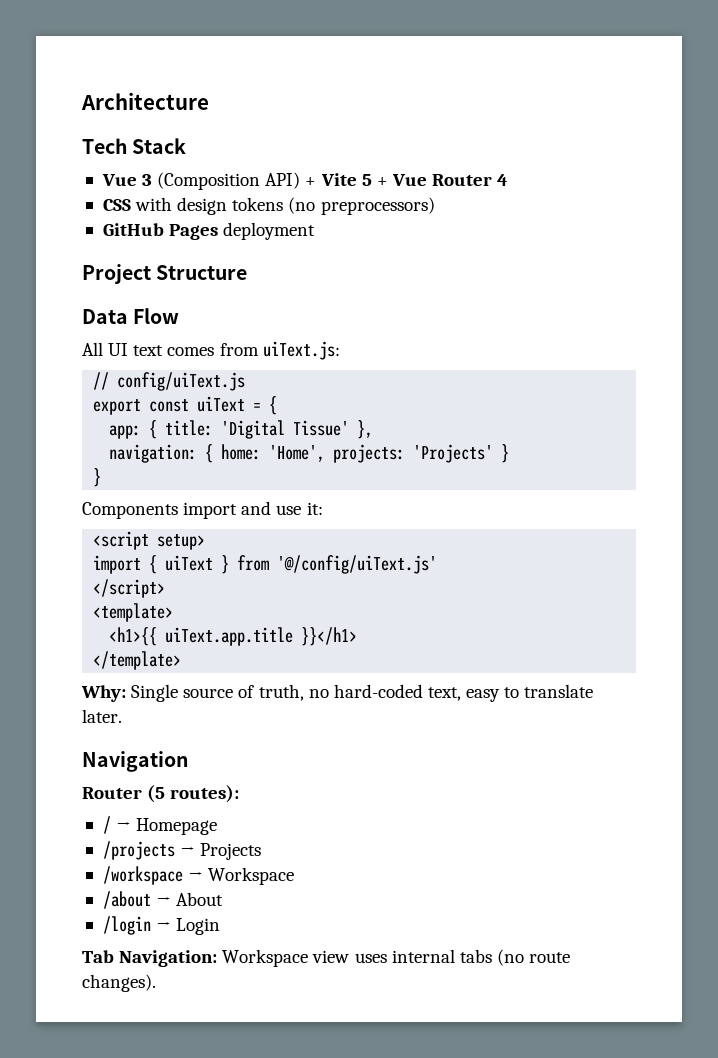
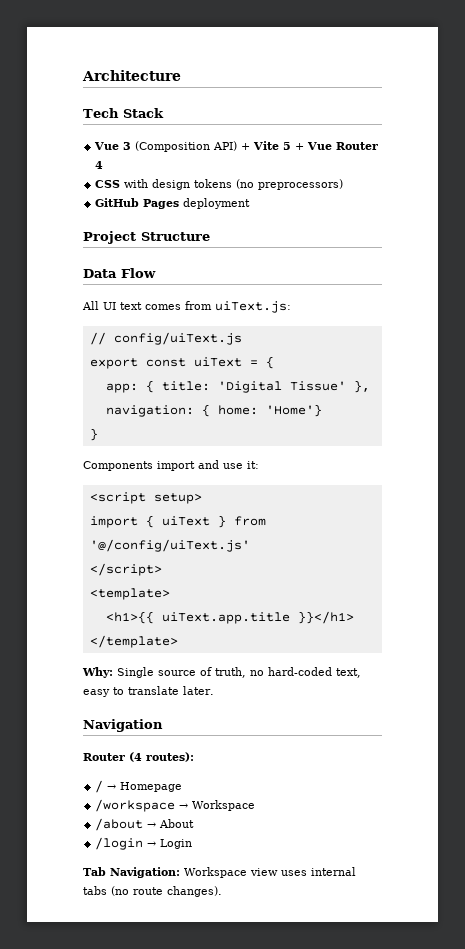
- navigation: { home: 'Home', projects: 'Projects' }
+ navigation: { home: 'Home'}
- Router (5 routes):
+ Router (4 routes):
- /projects → Projects

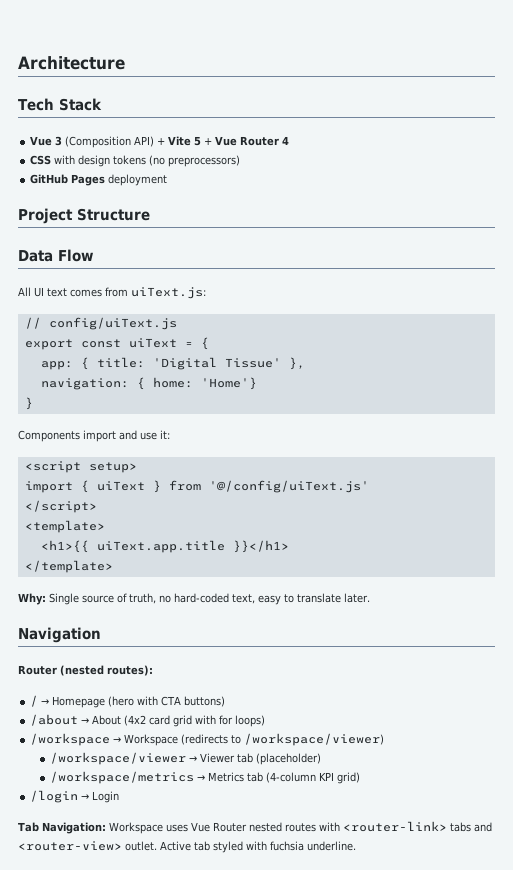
- Router (4 routes):
+ Router (nested routes):
- / → Homepage
- /workspace → Workspace
- /about → About
+ / → Homepage (hero with CTA buttons)
+ /about → About (4x2 card grid with for loops)
+ /workspace → Workspace (redirects to /workspace/viewer)
+ /workspace/viewer → Viewer tab (placeholder)
+ /workspace/metrics → Metrics tab (4-column KPI grid)
- Tab Navigation: Workspace view uses internal tabs (no route changes).
+ Tab Navigation: Workspace uses Vue Router nested routes with <router-link> tabs and <router-view> outlet. Active tab styled with fuchsia underline.

